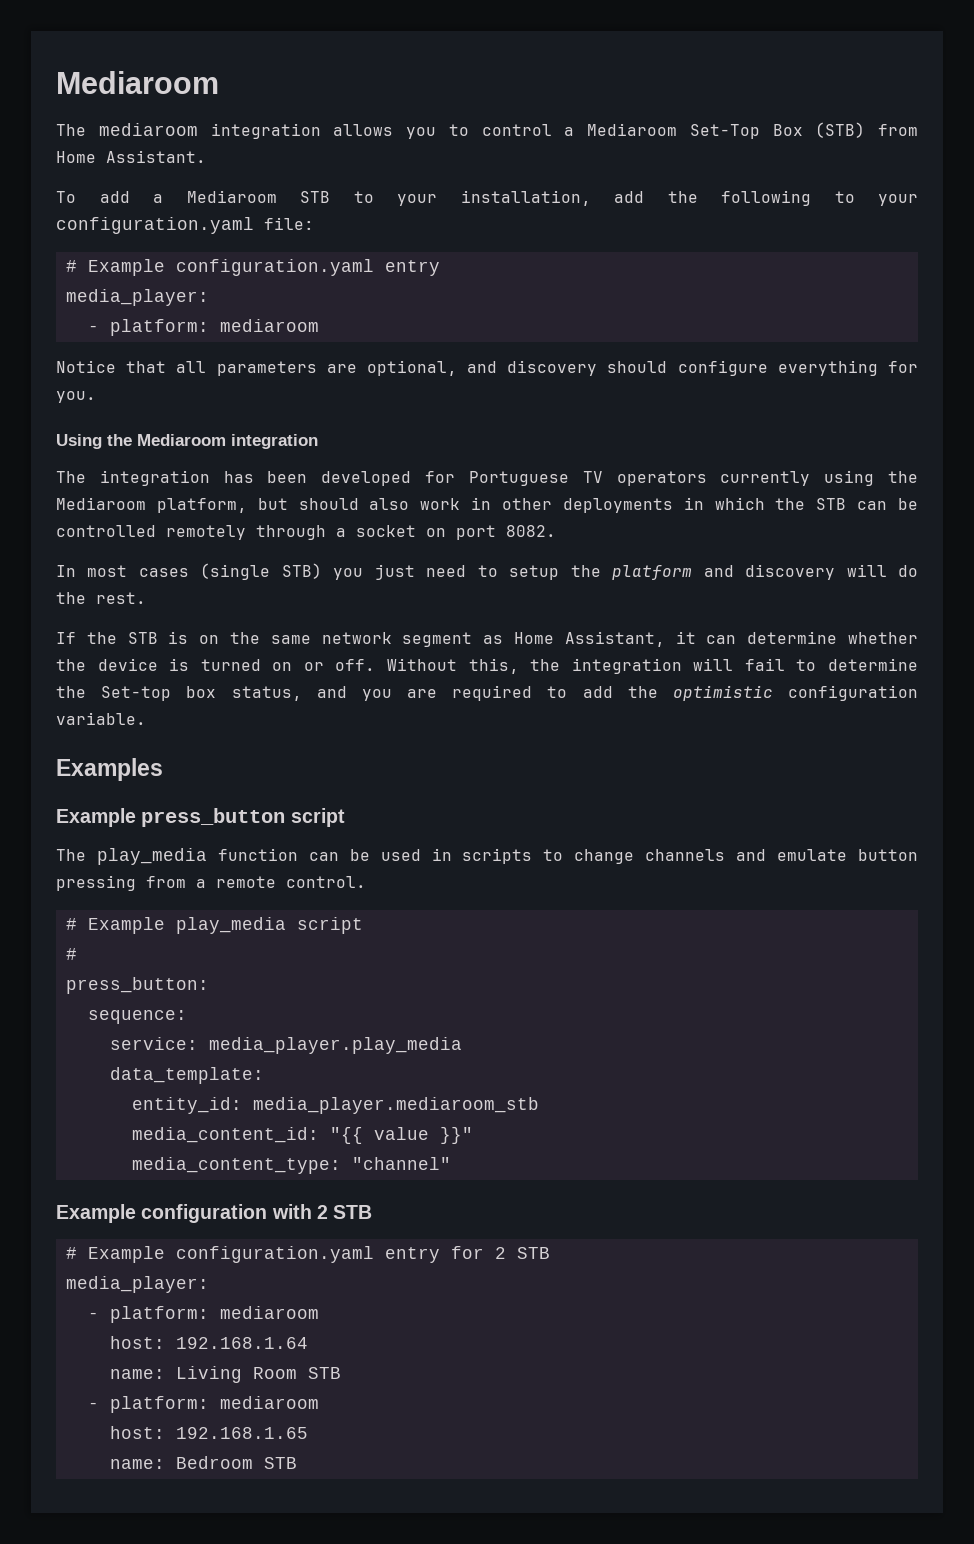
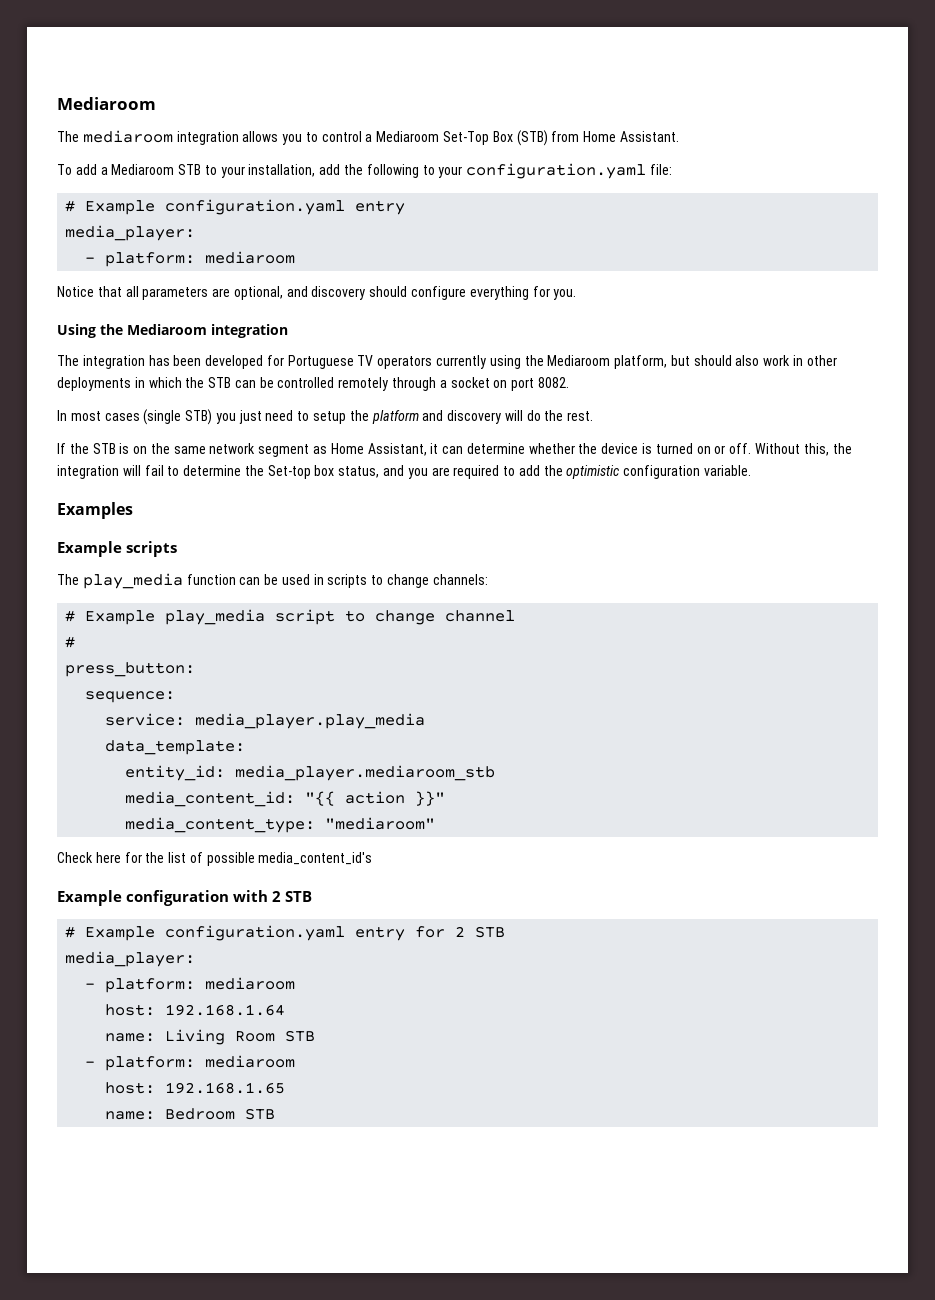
- Example press_button script
+ Example scripts
- The play_media function can be used in scripts to change channels and emulate button pressing from a remote control.
+ The play_media function can be used in scripts to change channels:
- # Example play_media script
+ # Example play_media script to change channel
- media_content_id: "{{ value }}"
+ media_content_id: "{{ action }}"
- media_content_type: "channel"
+ media_content_type: "mediaroom"
+ Check here for the list of possible media_content_id's

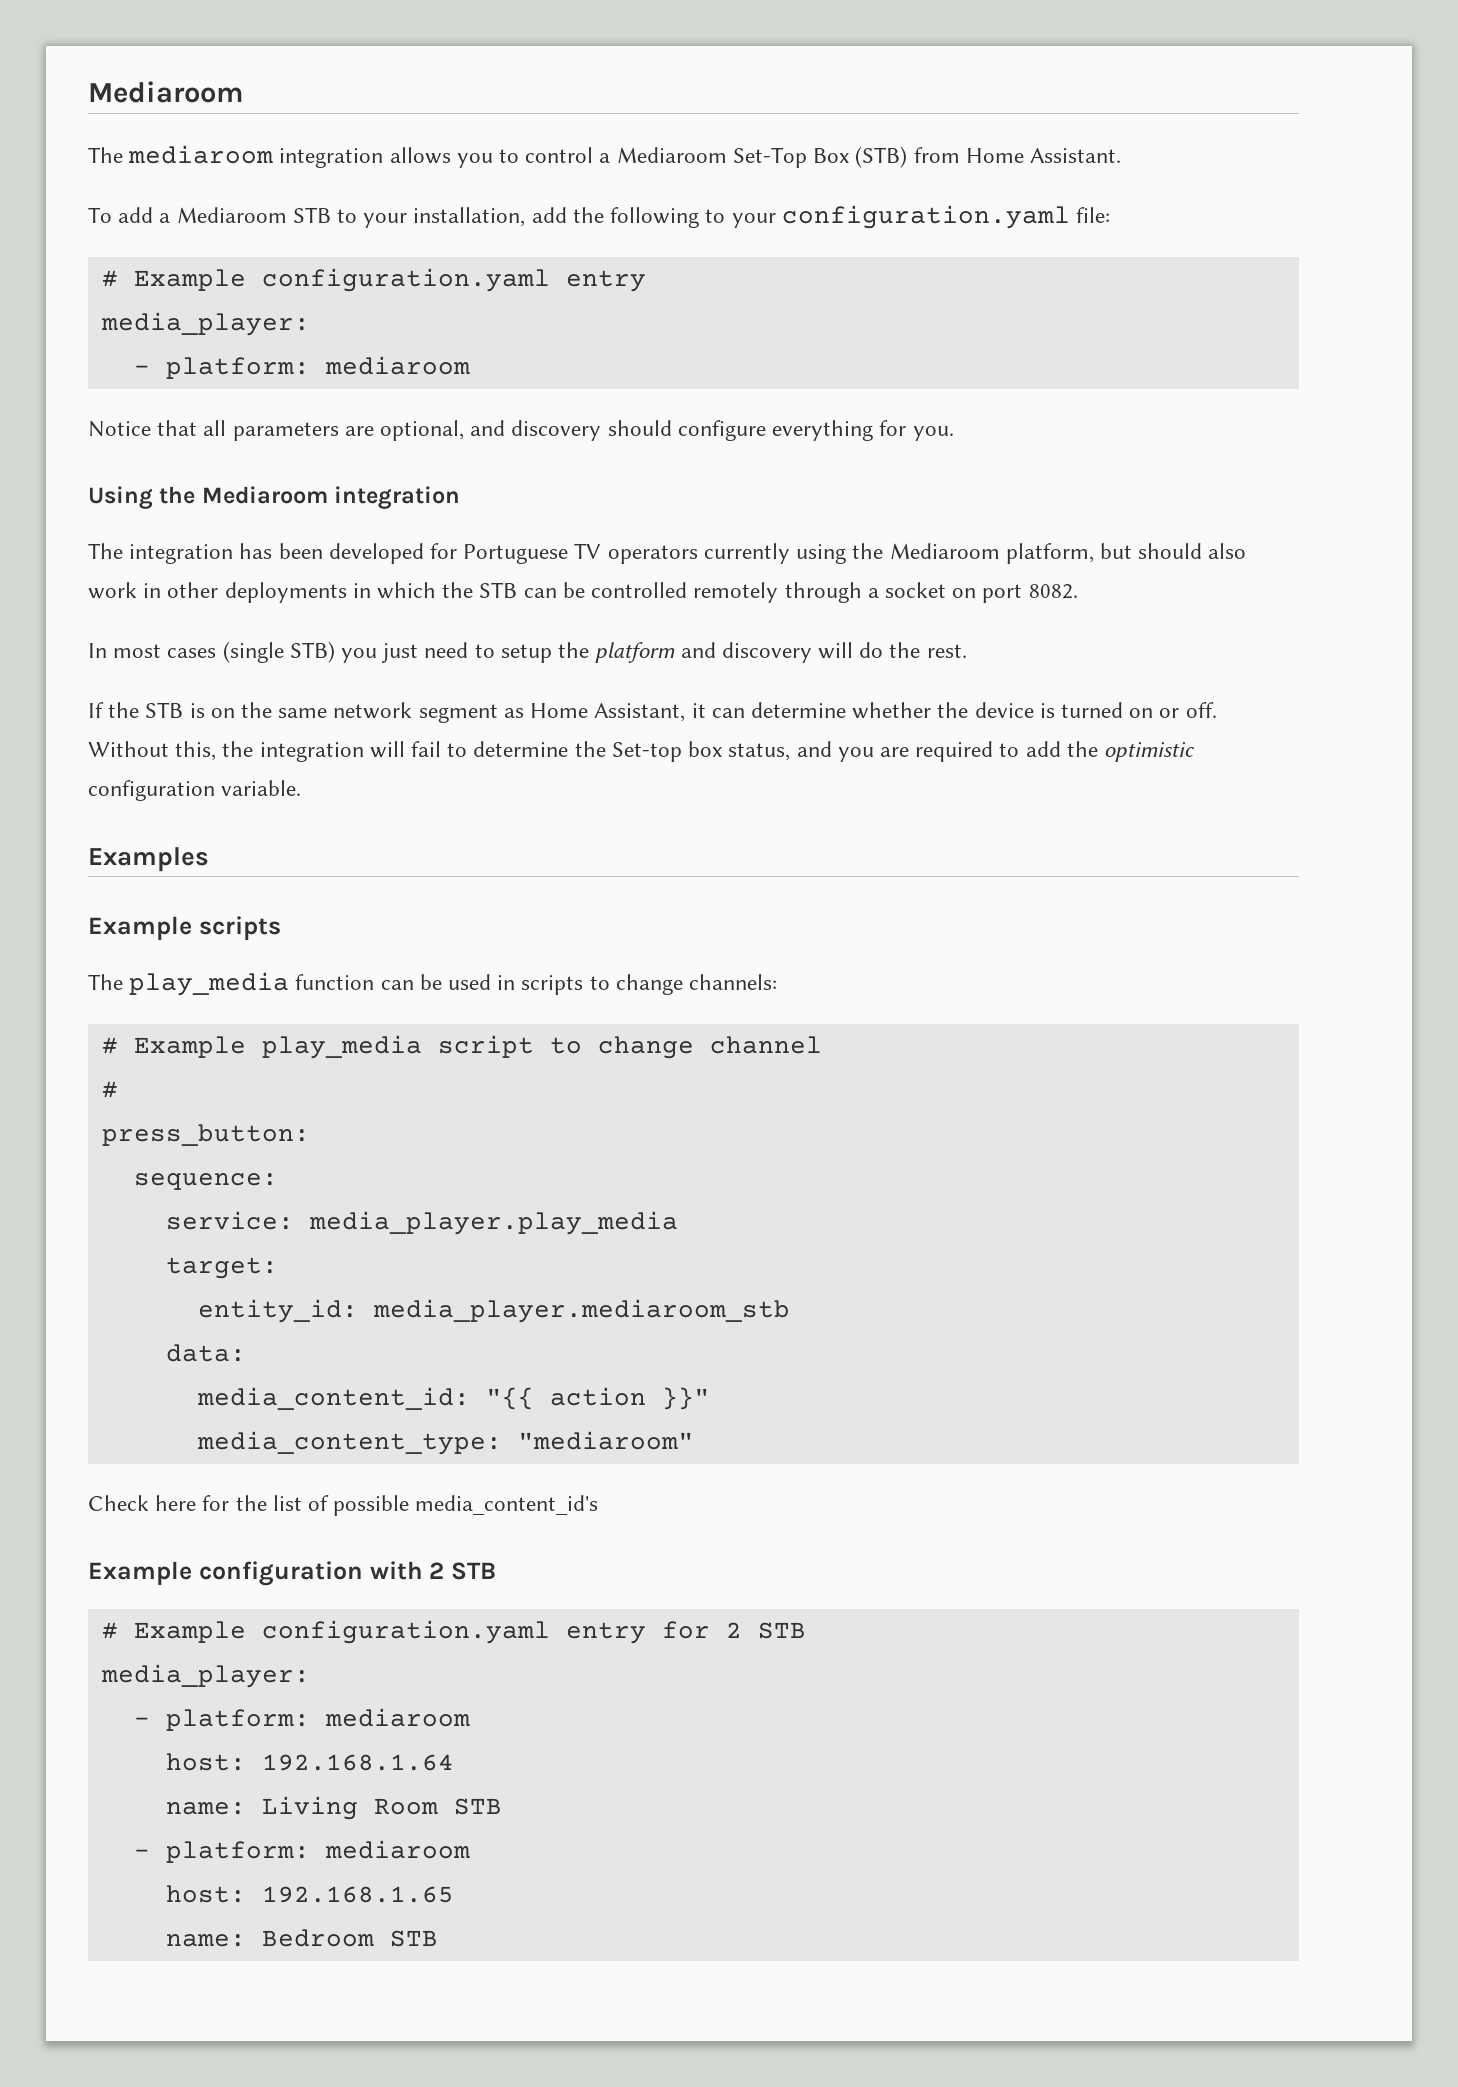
- data_template:
+ target:
+ data:

